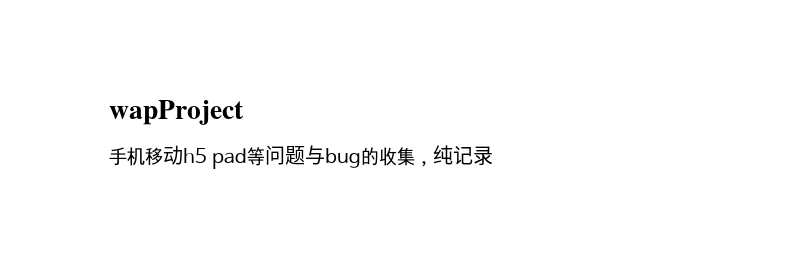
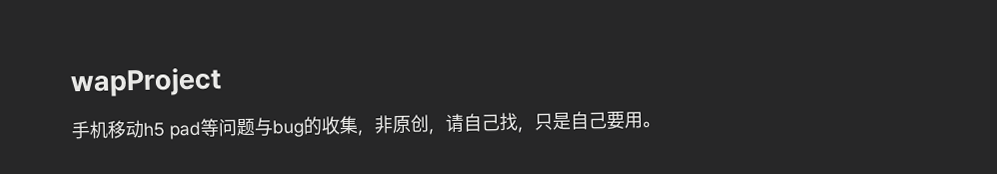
- 手机移动h5 pad等问题与bug的收集，纯记录
+ 手机移动h5 pad等问题与bug的收集，非原创，请自己找，只是自己要用。

